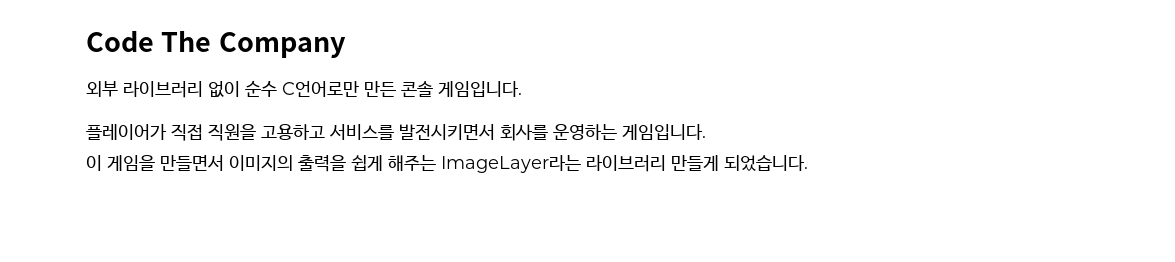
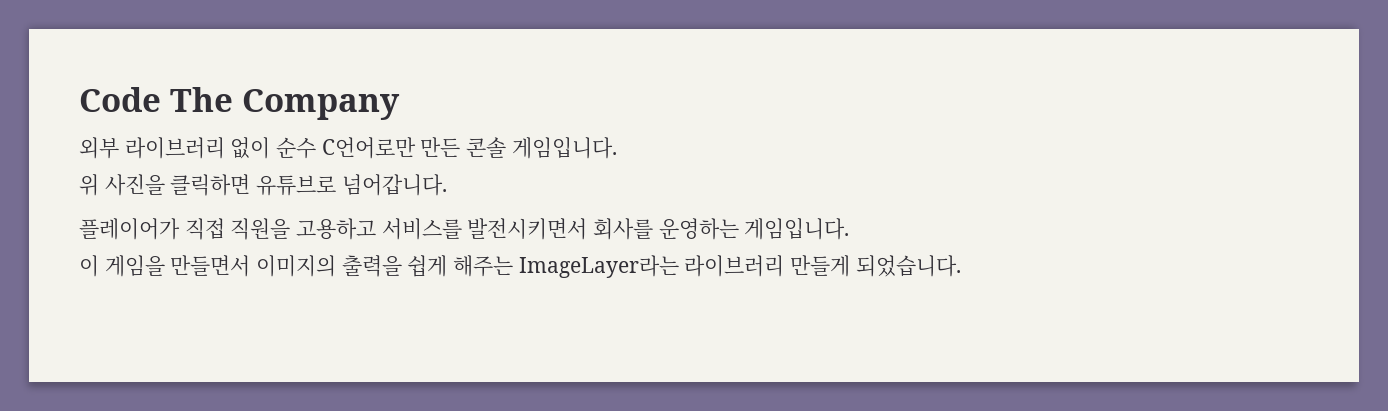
+ 위 사진을 클릭하면 유튜브로 넘어갑니다.

